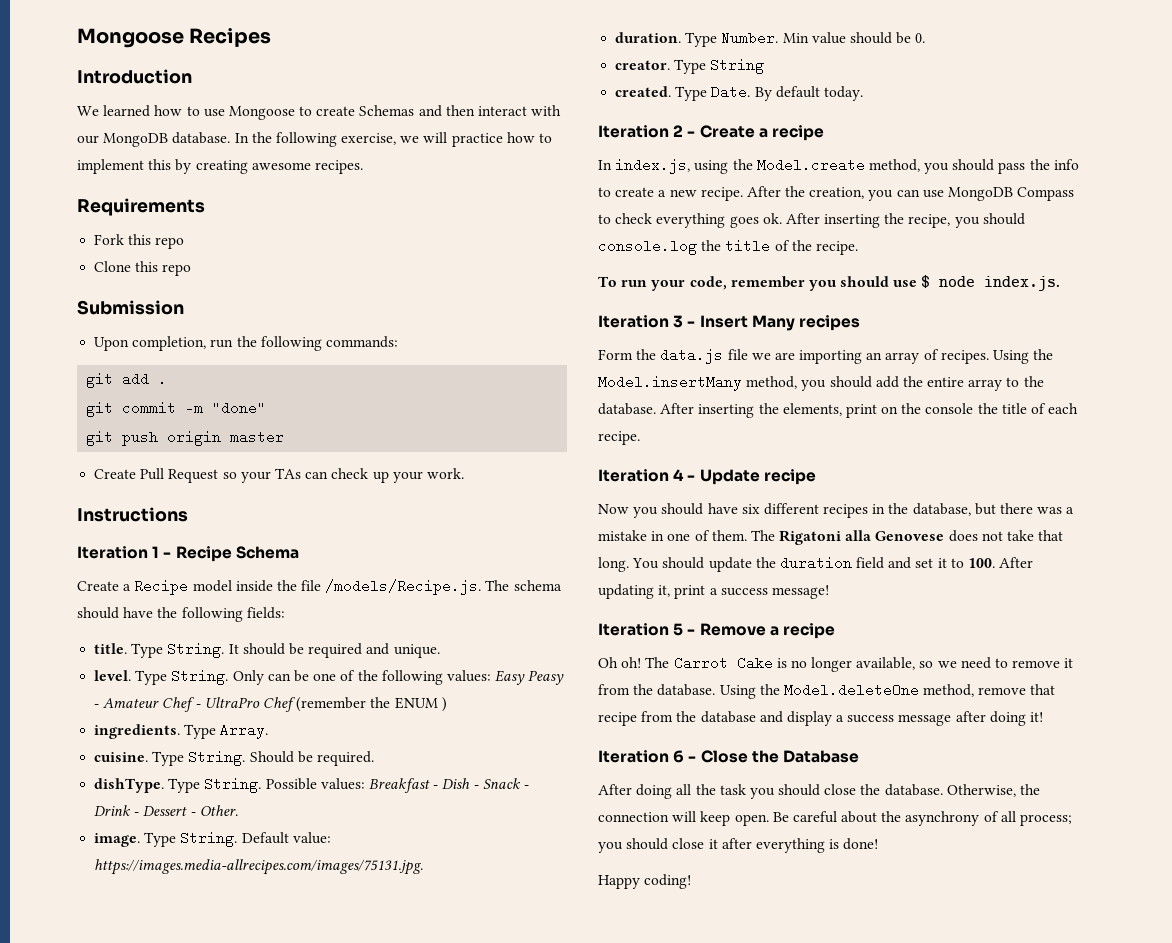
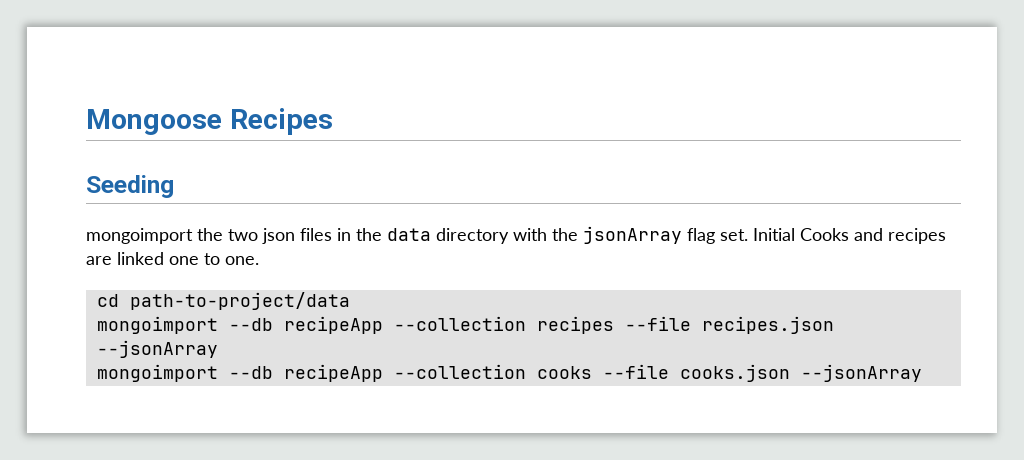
- Introduction
- We learned how to use Mongoose to create Schemas and then interact with our MongoDB database. In the following exercise, we will practice how to implement this by creating awesome recipes.
- Requirements
- Fork this repo
- Clone this repo
- Submission
- Upon completion, run the following commands:
- git add .
- git commit -m "done"
- git push origin master
- Create Pull Request so your TAs can check up your work.
- Instructions
- Iteration 1 - Recipe Schema
- Create a Recipe model inside the file /models/Recipe.js. The schema should have the following fields:
- title. Type String. It should be required and unique.
- level. Type String. Only can be one of the following values: Easy Peasy - Amateur Chef - UltraPro Chef (remember the ENUM )
- ingredients. Type Array.
- cuisine. Type String. Should be required.
- dishType. Type String. Possible values: Breakfast - Dish - Snack - Drink - Dessert - Other.
- image. Type String. Default value: https://images.media-allrecipes.com/images/75131.jpg.
- duration. Type Number. Min value should be 0.
- creator. Type String
- created. Type Date. By default today.
- Iteration 2 - Create a recipe
- In index.js, using the Model.create method, you should pass the info to create a new recipe. After the creation, you can use MongoDB Compass to check everything goes ok. After inserting the recipe, you should console.log the title of the recipe.
- To run your code, remember you should use $ node index.js.
- Iteration 3 - Insert Many recipes
- Form the data.js file we are importing an array of recipes. Using the Model.insertMany method, you should add the entire array to the database. After inserting the elements, print on the console the title of each recipe.
- Iteration 4 - Update recipe
- Now you should have six different recipes in the database, but there was a mistake in one of them. The Rigatoni alla Genovese does not take that long. You should update the duration field and set it to 100. After updating it, print a success message!
- Iteration 5 - Remove a recipe
- Oh oh! The Carrot Cake is no longer available, so we need to remove it from the database. Using the Model.deleteOne method, remove that recipe from the database and display a success message after doing it!
- Iteration 6 - Close the Database
- After doing all the task you should close the database. Otherwise, the connection will keep open. Be careful about the asynchrony of all process; you should close it after everything is done!
- Happy coding!
+ Seeding
+ mongoimport the two json files in the data directory with the jsonArray flag set. Initial Cooks and recipes are linked one to one.
+ cd path-to-project/data
+ mongoimport --db recipeApp --collection recipes --file recipes.json --jsonArray
+ mongoimport --db recipeApp --collection cooks --file cooks.json --jsonArray

